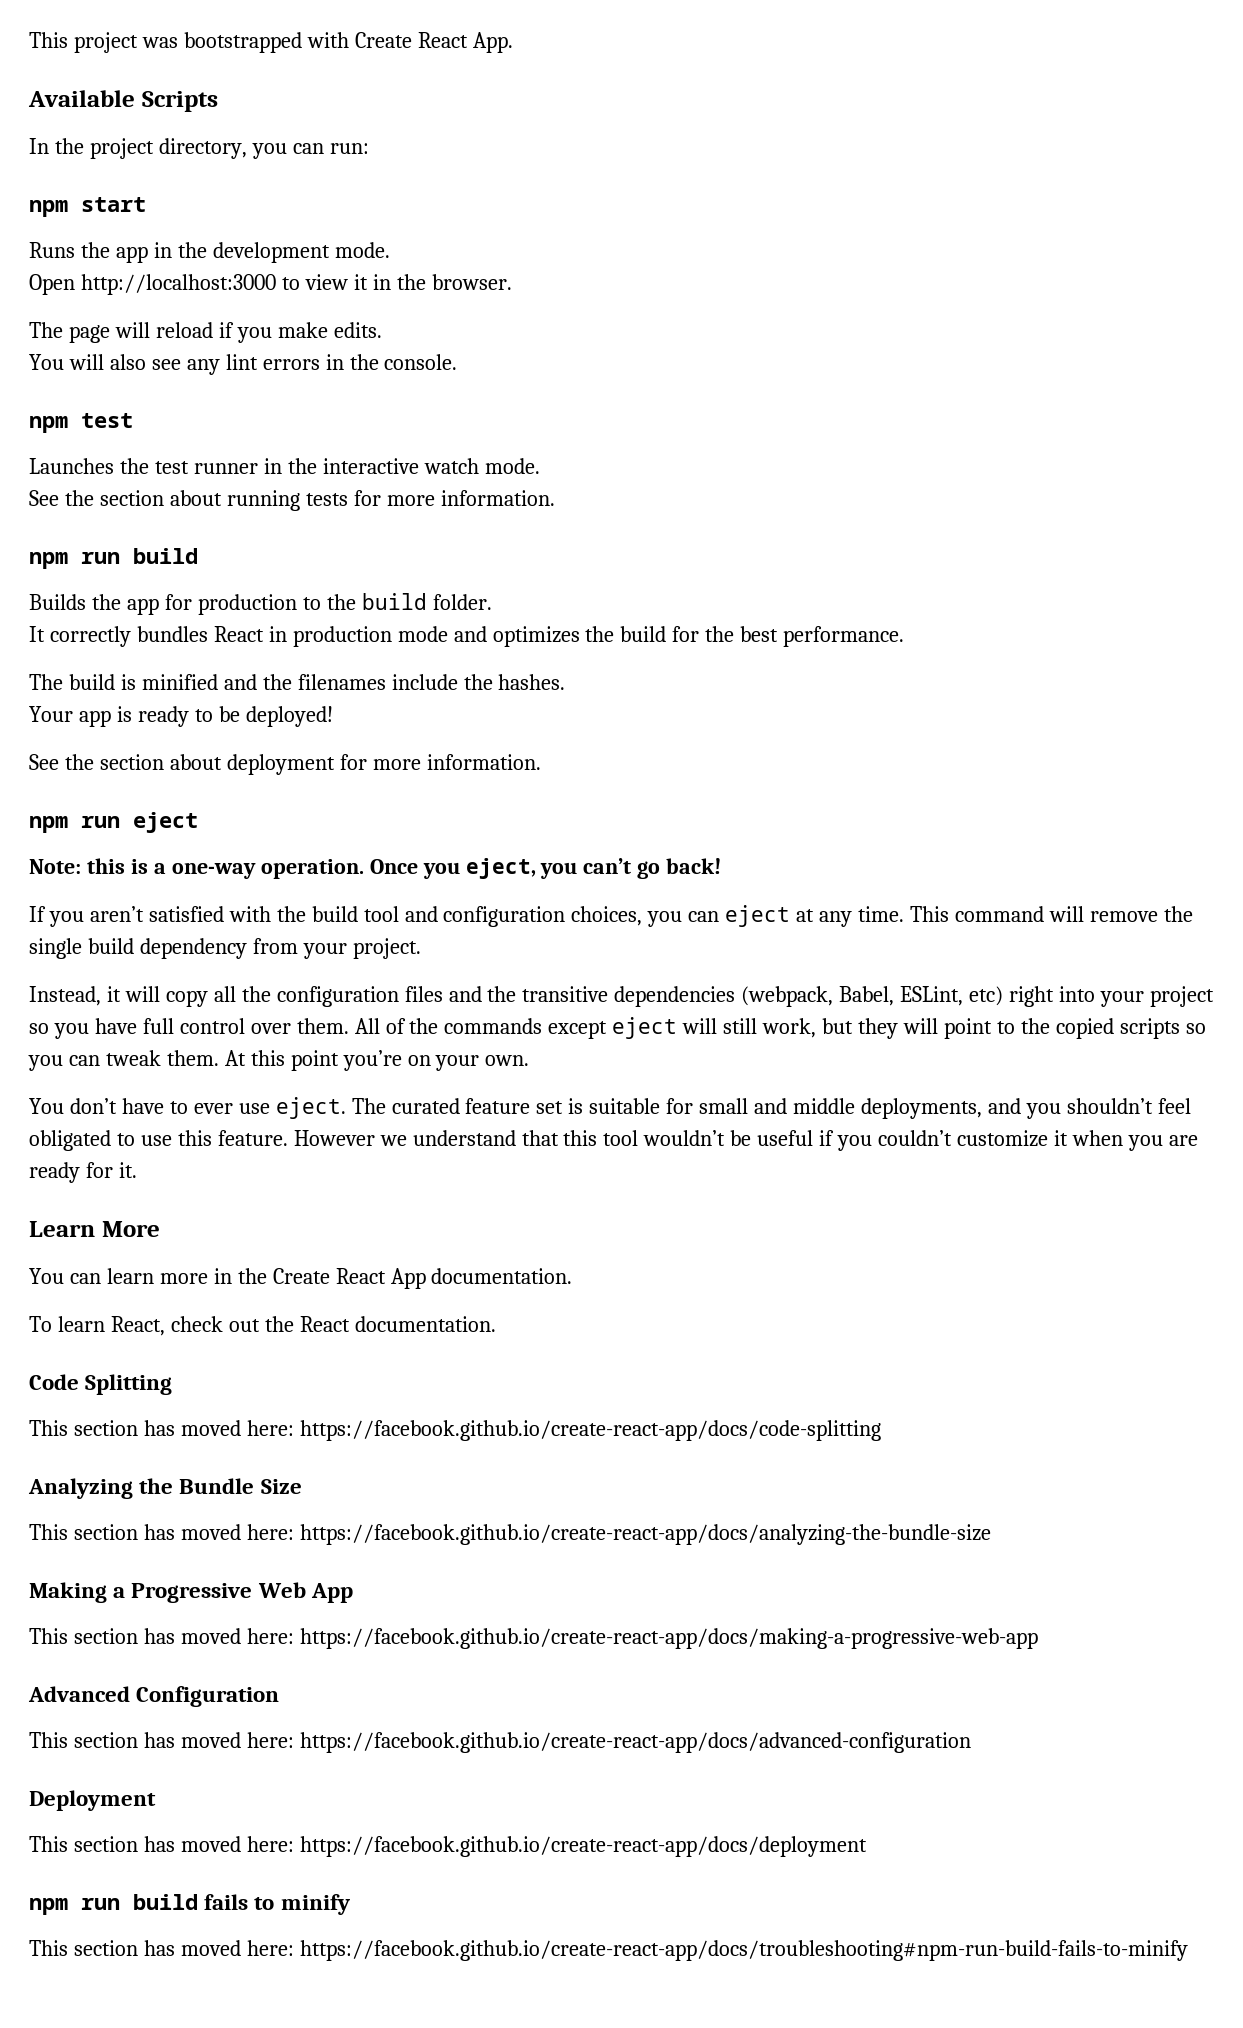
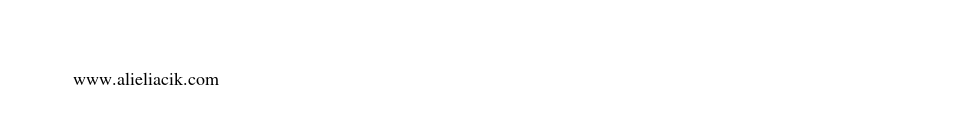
- This project was bootstrapped with Create React App.
- Available Scripts
- In the project directory, you can run:
- npm start
- Runs the app in the development mode.
- Open http://localhost:3000 to view it in the browser.
- The page will reload if you make edits.
- You will also see any lint errors in the console.
- npm test
- Launches the test runner in the interactive watch mode.
- See the section about running tests for more information.
- npm run build
- Builds the app for production to the build folder.
- It correctly bundles React in production mode and optimizes the build for the best performance.
- The build is minified and the filenames include the hashes.
- Your app is ready to be deployed!
- See the section about deployment for more information.
- npm run eject
- Note: this is a one-way operation. Once you eject, you can’t go back!
- If you aren’t satisfied with the build tool and configuration choices, you can eject at any time. This command will remove the single build dependency from your project.
- Instead, it will copy all the configuration files and the transitive dependencies (webpack, Babel, ESLint, etc) right into your project so you have full control over them. All of the commands except eject will still work, but they will point to the copied scripts so you can tweak them. At this point you’re on your own.
- You don’t have to ever use eject. The curated feature set is suitable for small and middle deployments, and you shouldn’t feel obligated to use this feature. However we understand that this tool wouldn’t be useful if you couldn’t customize it when you are ready for it.
- Learn More
- You can learn more in the Create React App documentation.
- To learn React, check out the React documentation.
- Code Splitting
- This section has moved here: https://facebook.github.io/create-react-app/docs/code-splitting
- Analyzing the Bundle Size
- This section has moved here: https://facebook.github.io/create-react-app/docs/analyzing-the-bundle-size
- Making a Progressive Web App
- This section has moved here: https://facebook.github.io/create-react-app/docs/making-a-progressive-web-app
- Advanced Configuration
- This section has moved here: https://facebook.github.io/create-react-app/docs/advanced-configuration
- Deployment
- This section has moved here: https://facebook.github.io/create-react-app/docs/deployment
- npm run build fails to minify
- This section has moved here: https://facebook.github.io/create-react-app/docs/troubleshooting#npm-run-build-fails-to-minify
+ www.alieliacik.com

